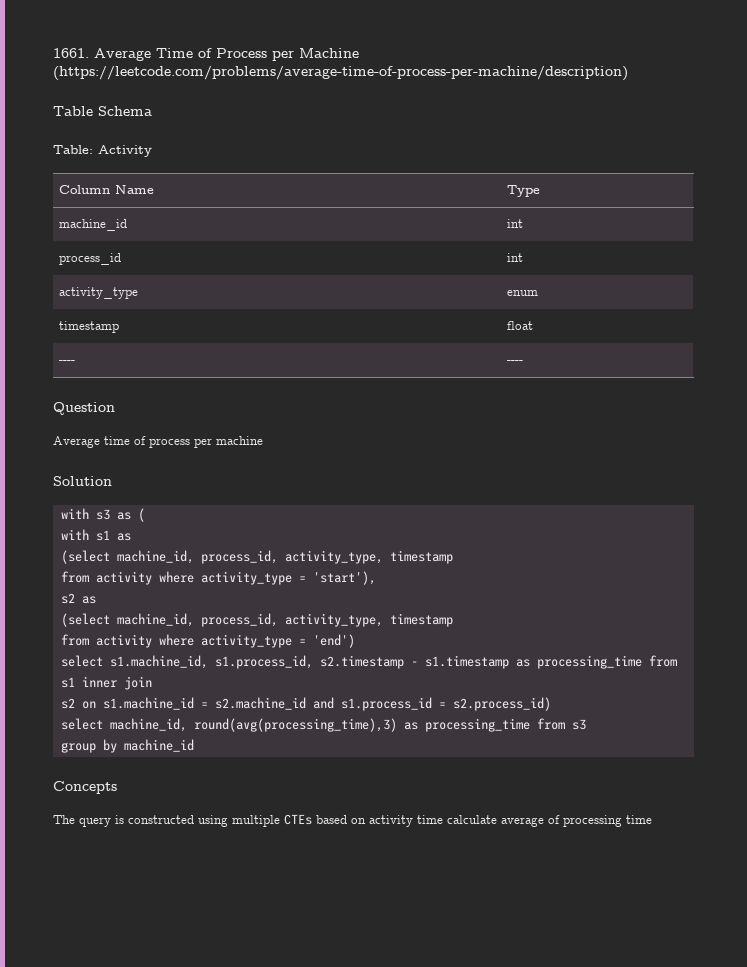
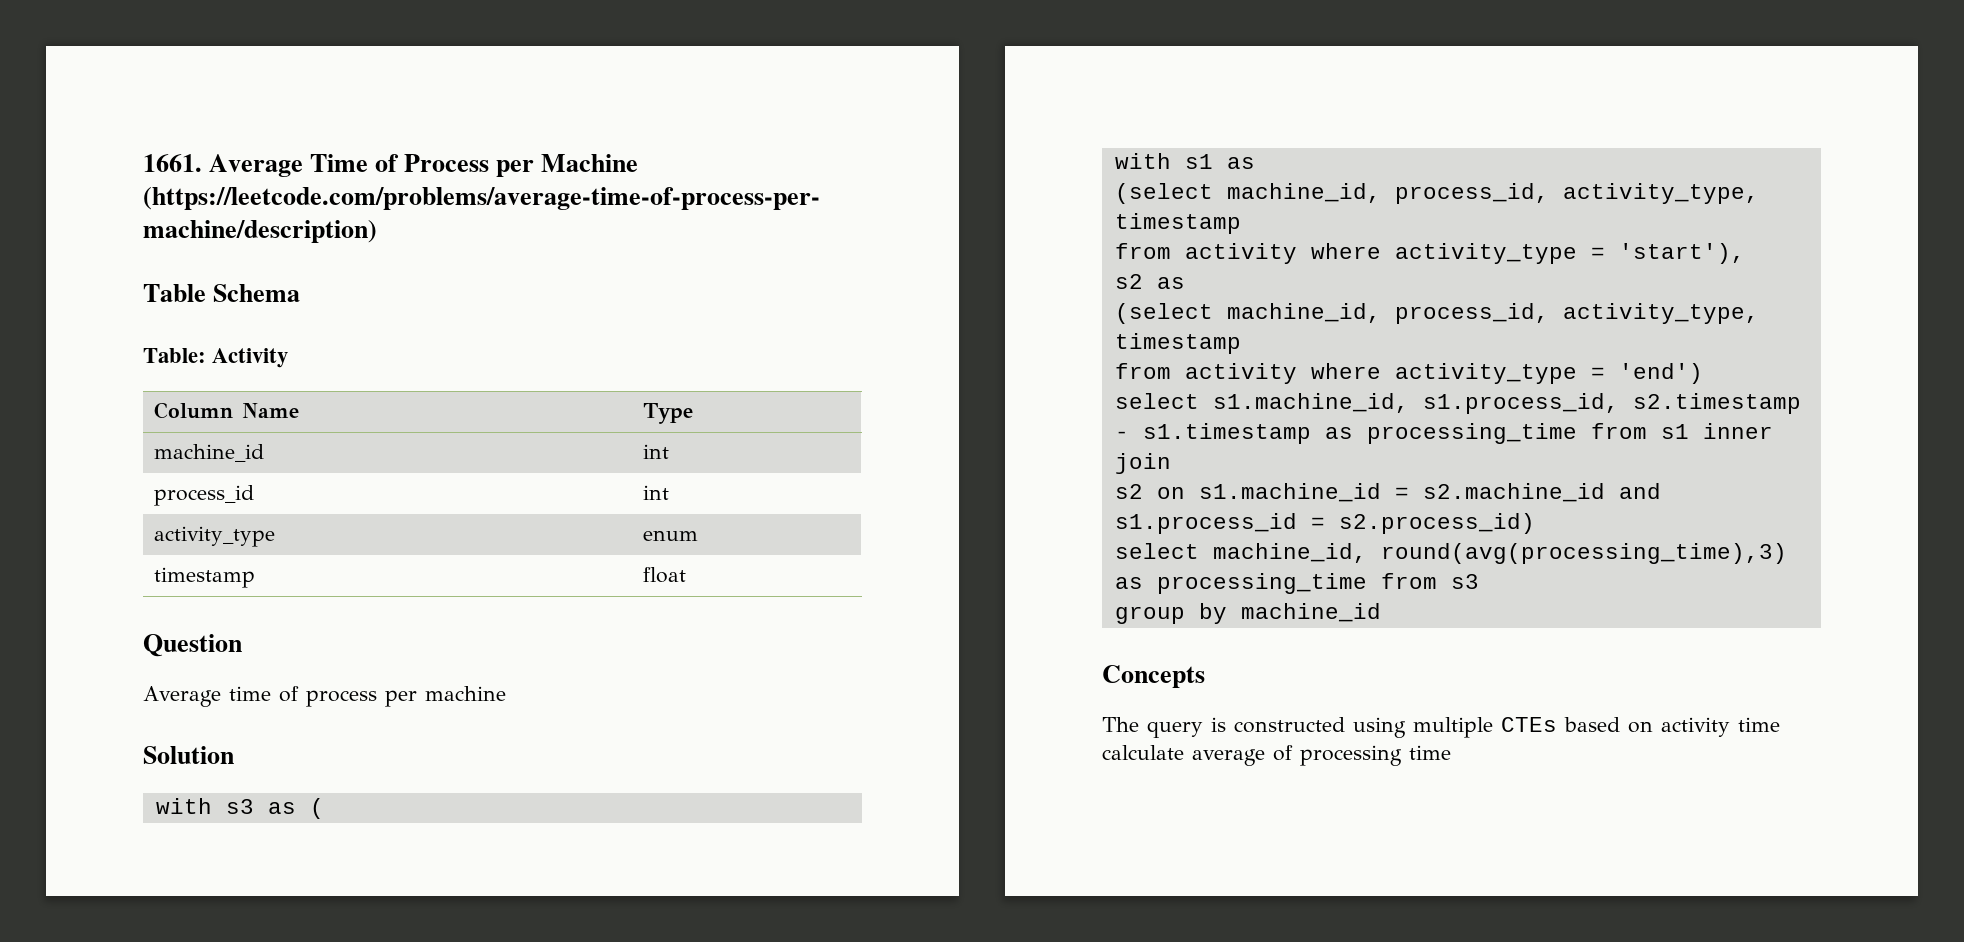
- ---- | ----

